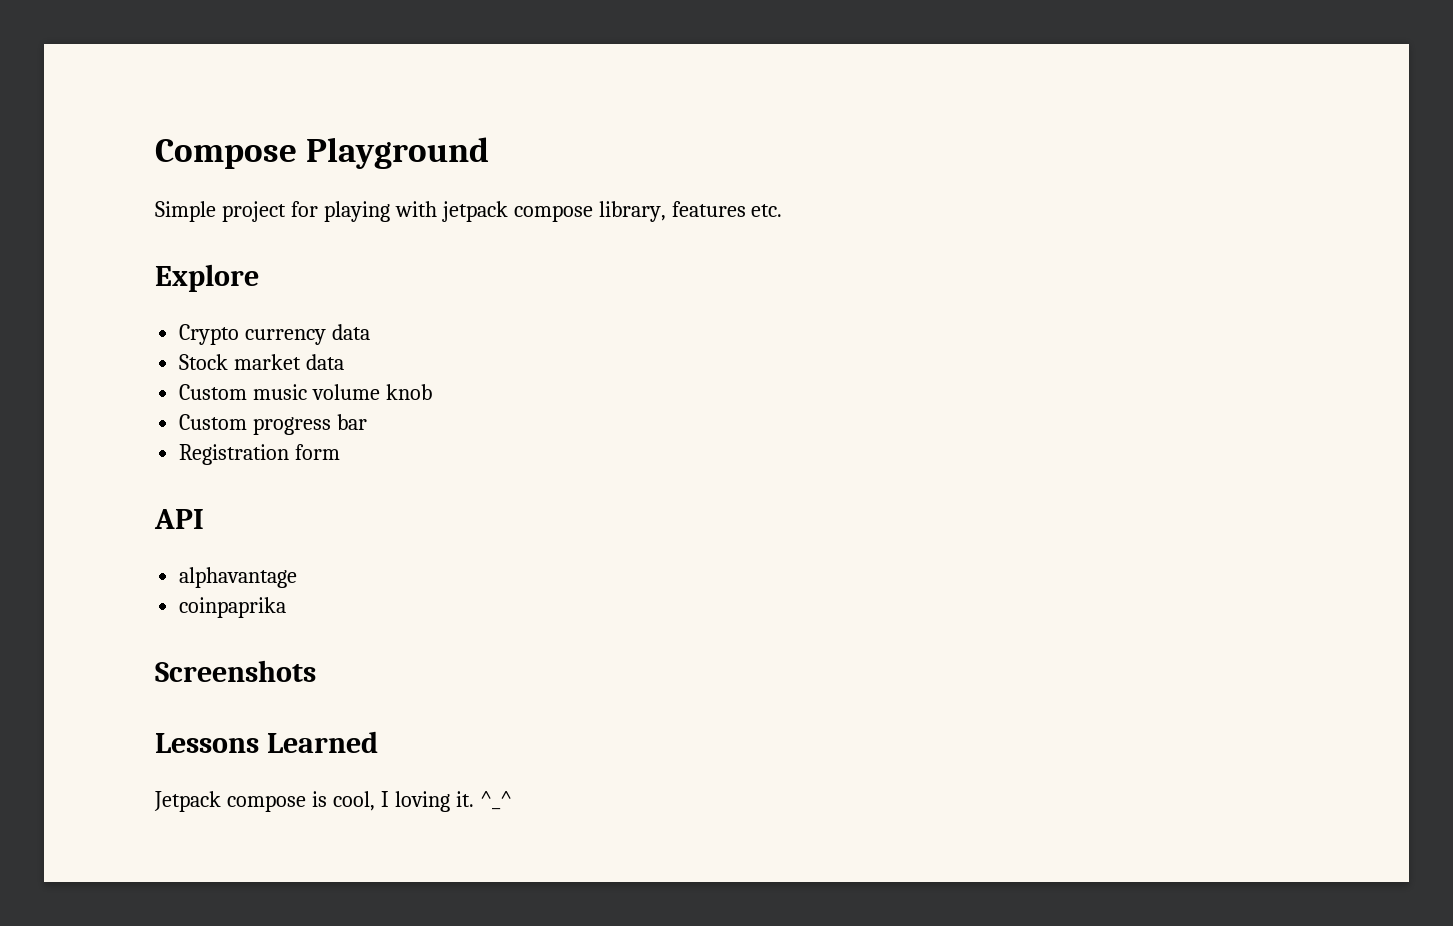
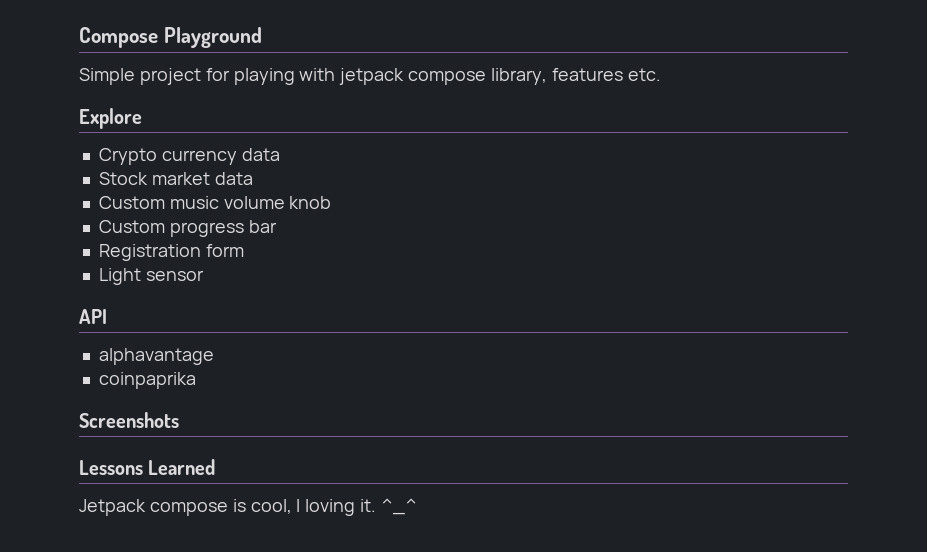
+ Light sensor

